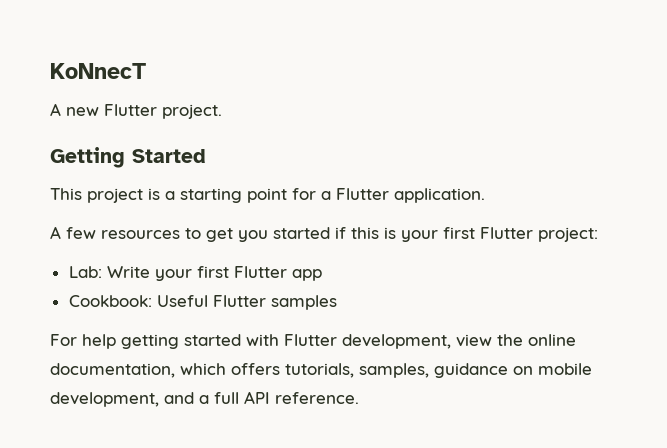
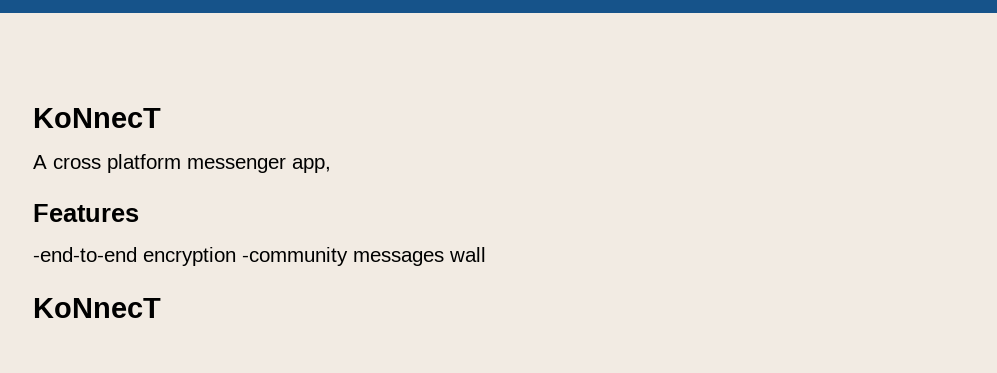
- A new Flutter project.
- Getting Started
- This project is a starting point for a Flutter application.
- A few resources to get you started if this is your first Flutter project:
- Lab: Write your first Flutter app
- Cookbook: Useful Flutter samples
- For help getting started with Flutter development, view the online documentation, which offers tutorials, samples, guidance on mobile development, and a full API reference.
+ A cross platform messenger app,
+ Features
+ -end-to-end encryption -community messages wall
+ KoNnecT

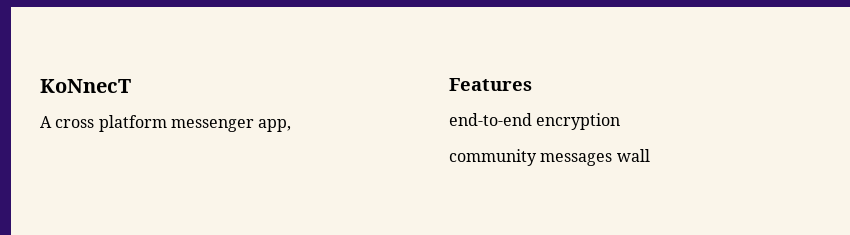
- -end-to-end encryption -community messages wall
- KoNnecT
+ end-to-end encryption
+ community messages wall

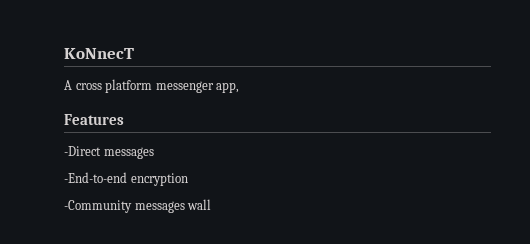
- end-to-end encryption
+ -Direct messages
+ -End-to-end encryption
- community messages wall
+ -Community messages wall

